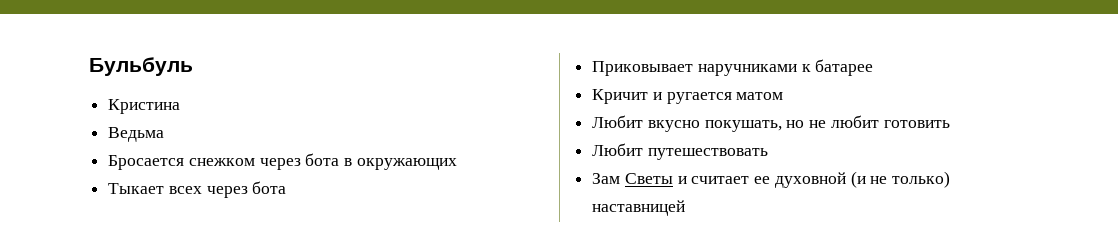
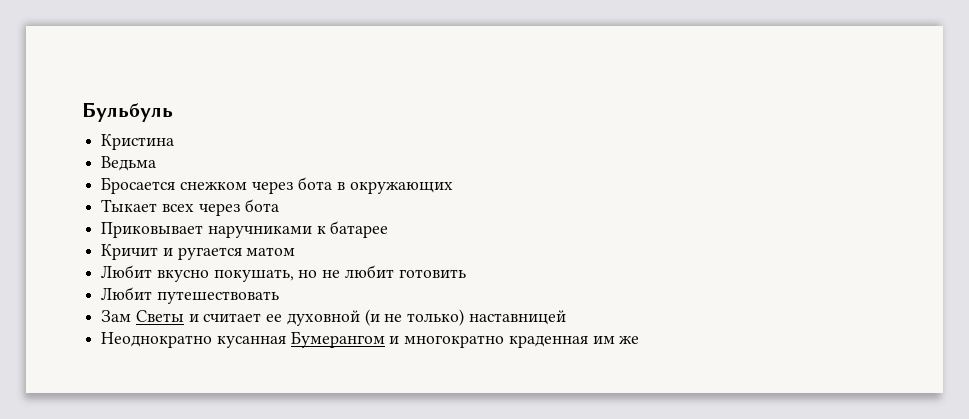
+ Неоднократно кусанная Бумерангом и многократно краденная им же

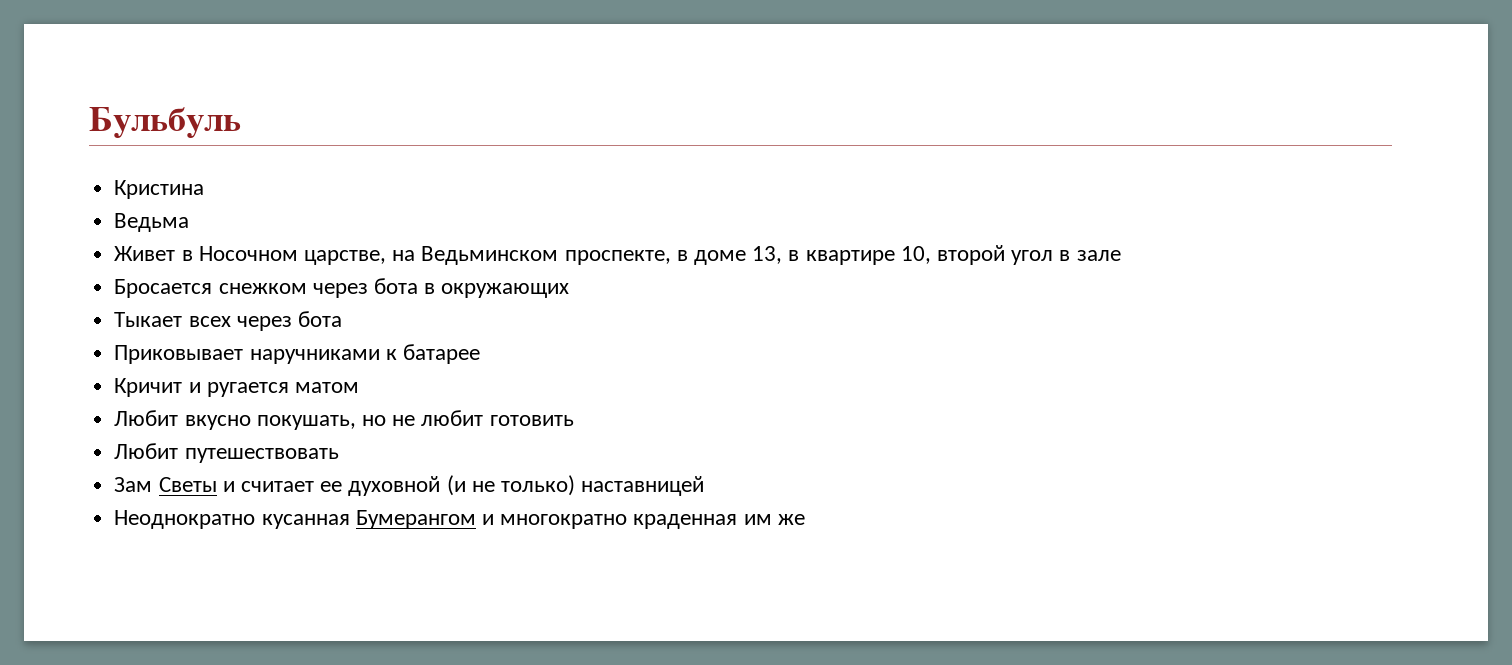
+ Живет в Носочном царстве, на Ведьминском проспекте, в доме 13, в квартире 10, второй угол в зале

